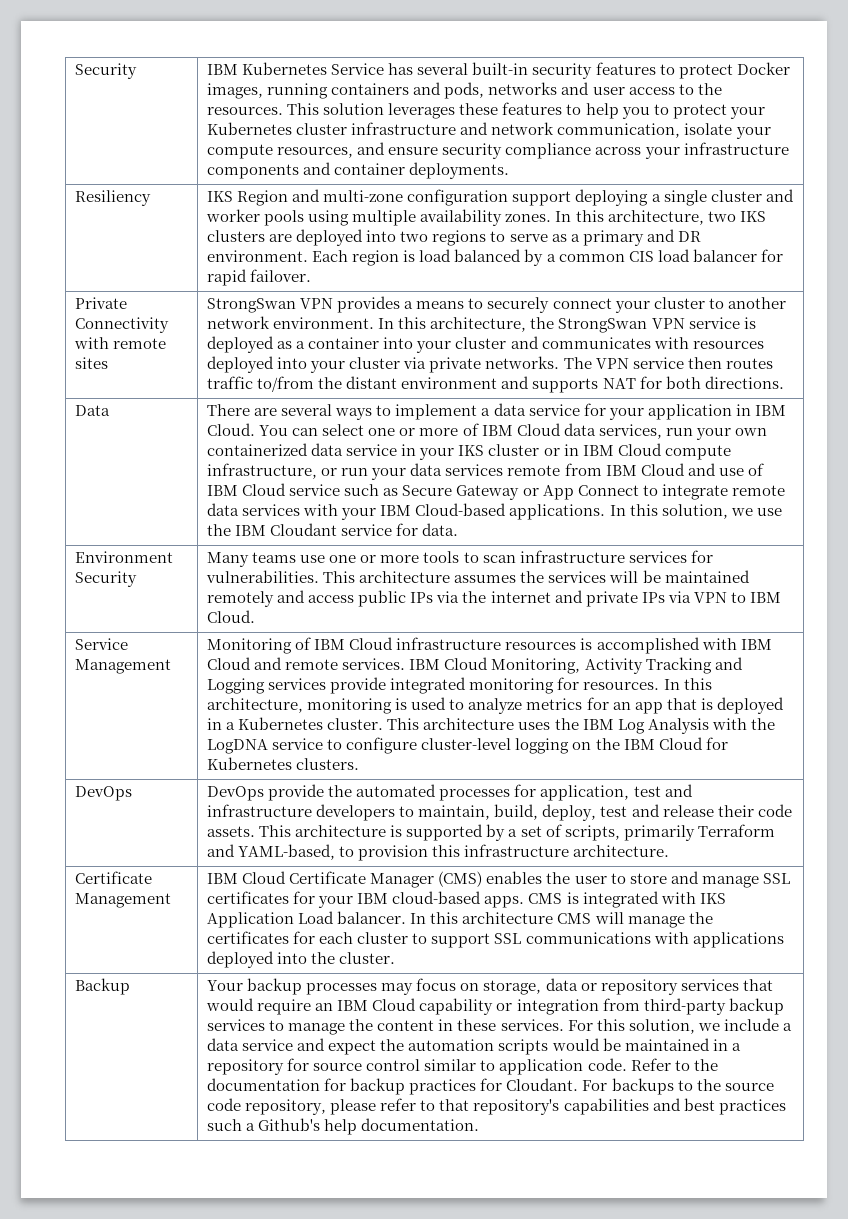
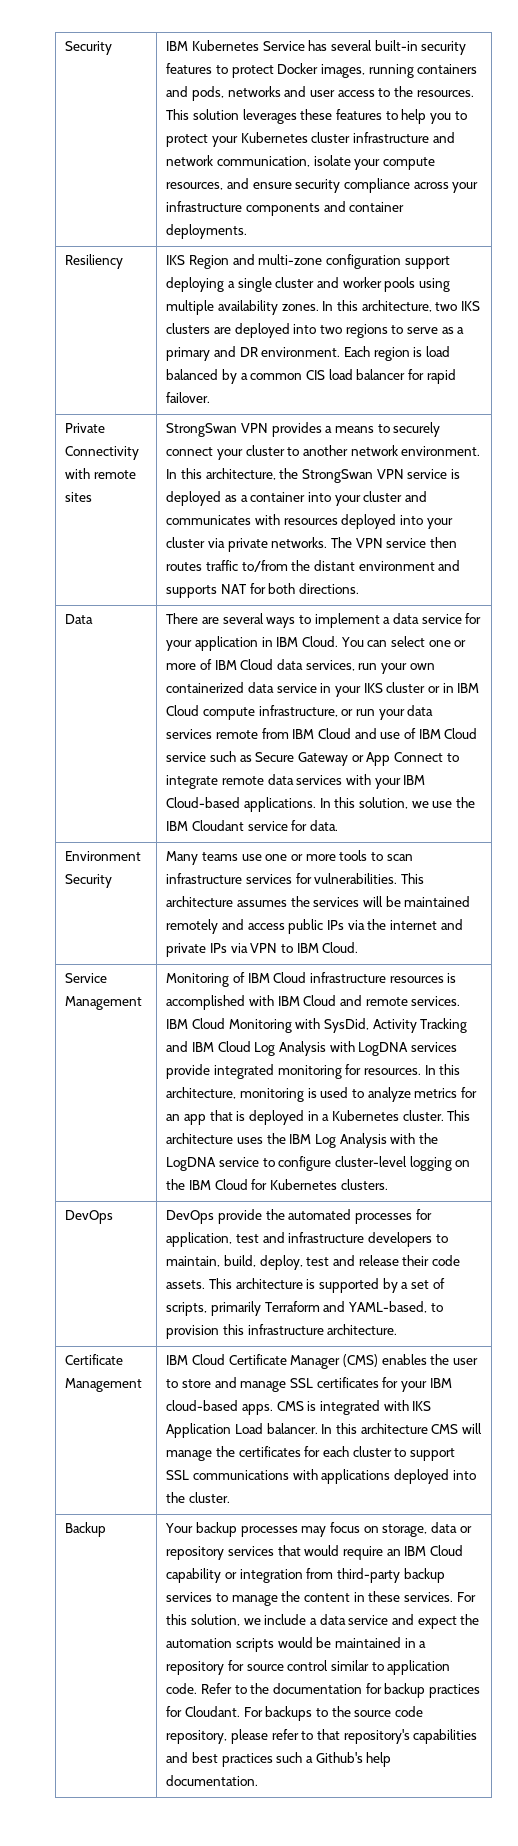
- IBM Cloud Monitoring, Activity Tracking and Logging services provide integrated monitoring for resources.
+ IBM Cloud Monitoring with SysDid, Activity Tracking and IBM Cloud Log Analysis with LogDNA services provide integrated monitoring for resources.

